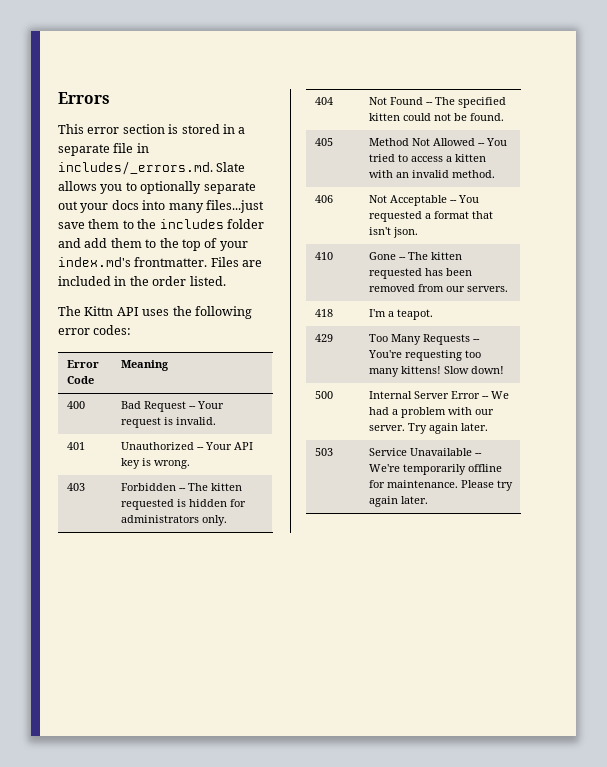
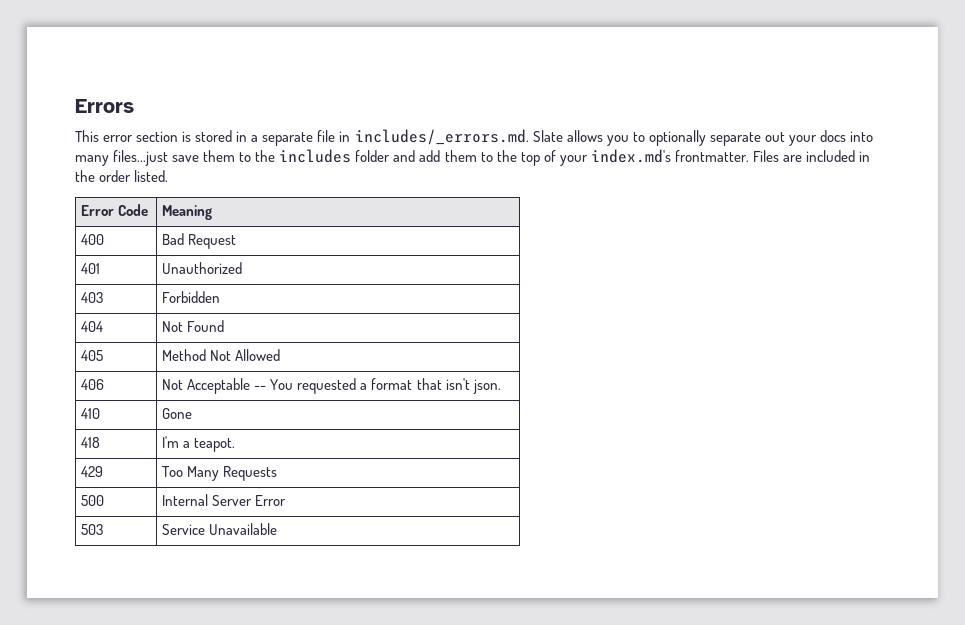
- The Kittn API uses the following error codes:
- 400 | Bad Request -- Your request is invalid.
- 401 | Unauthorized -- Your API key is wrong.
- 403 | Forbidden -- The kitten requested is hidden for administrators only.
- 404 | Not Found -- The specified kitten could not be found.
- 405 | Method Not Allowed -- You tried to access a kitten with an invalid method.
+ 400 | Bad Request
+ 401 | Unauthorized
+ 403 | Forbidden
+ 404 | Not Found
+ 405 | Method Not Allowed
- 410 | Gone -- The kitten requested has been removed from our servers.
+ 410 | Gone
- 429 | Too Many Requests -- You're requesting too many kittens! Slow down!
- 500 | Internal Server Error -- We had a problem with our server. Try again later.
- 503 | Service Unavailable -- We're temporarily offline for maintenance. Please try again later.
+ 429 | Too Many Requests
+ 500 | Internal Server Error
+ 503 | Service Unavailable

